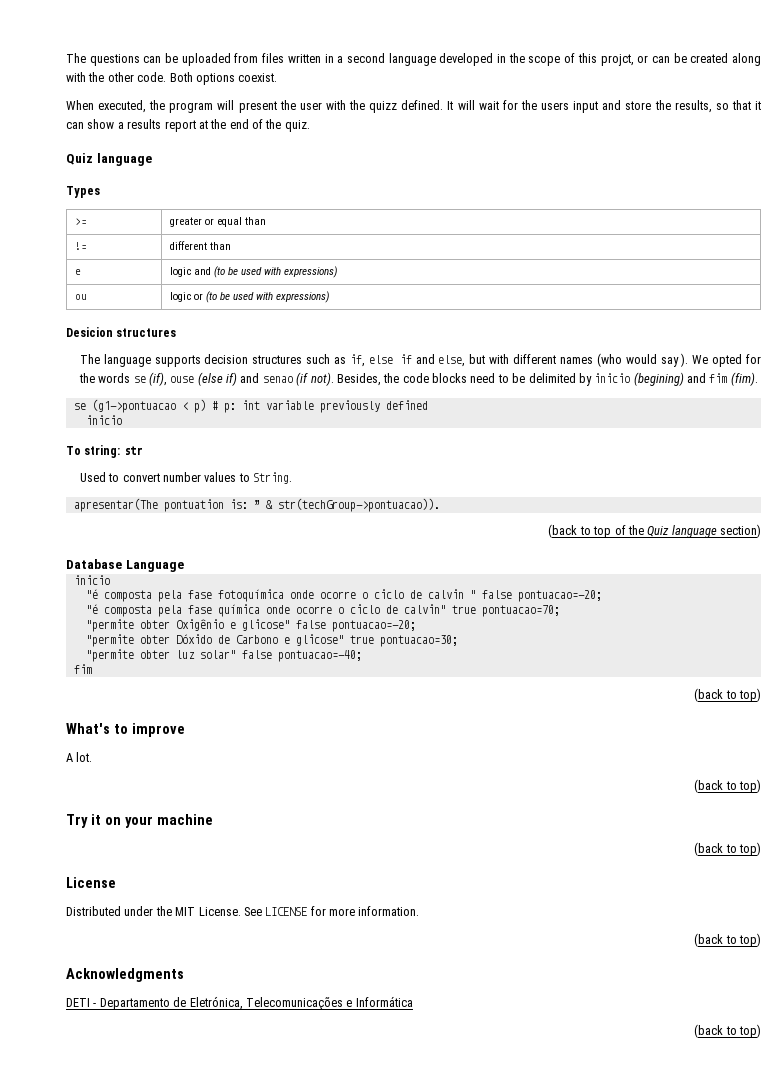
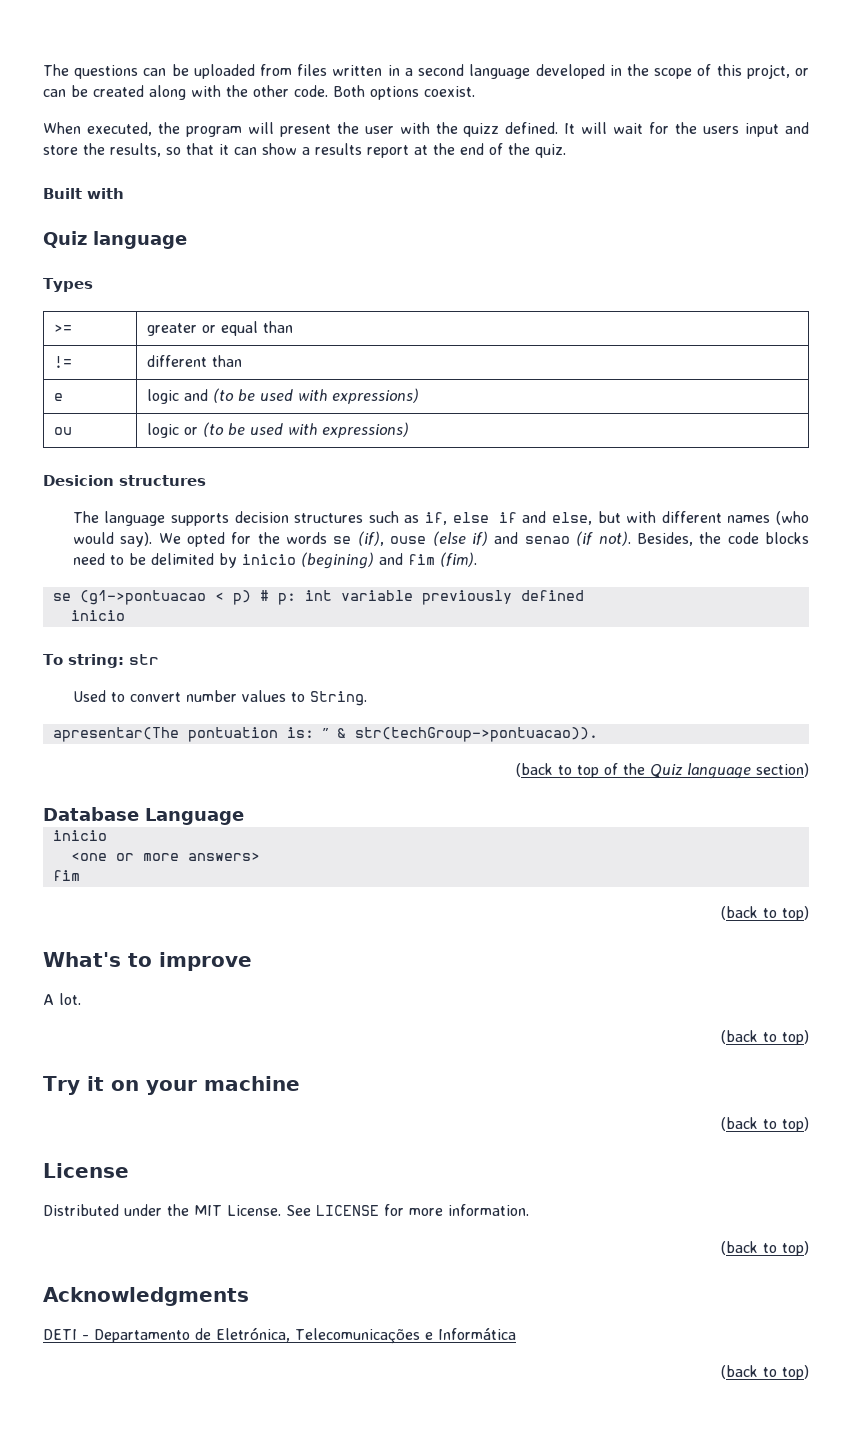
+ Built with
- The language supports decision structures such as if, else if and else, but with different names (who would say ).
+ The language supports decision structures such as if, else if and else, but with different names (who would say).
- "é composta pela fase fotoquímica onde ocorre o ciclo de calvin " false pontuacao=-20;
- "é composta pela fase química onde ocorre o ciclo de calvin" true pontuacao=70;
- "permite obter Oxigênio e glicose" false pontuacao=-20;
- "permite obter Dóxido de Carbono e glicose" true pontuacao=30;
- "permite obter luz solar" false pontuacao=-40;
+ <one or more answers>

